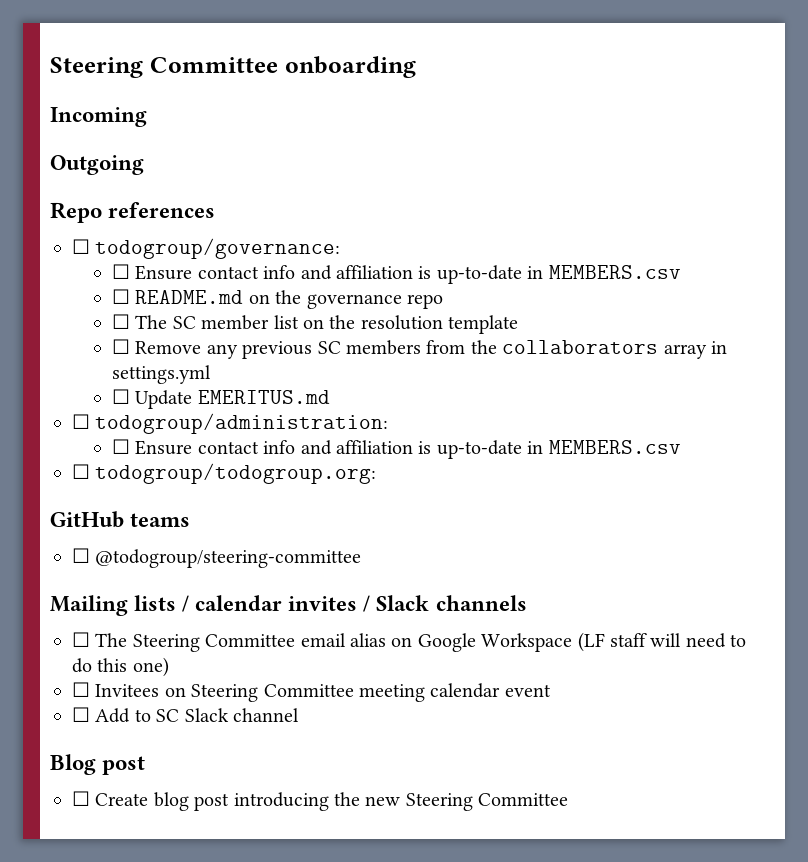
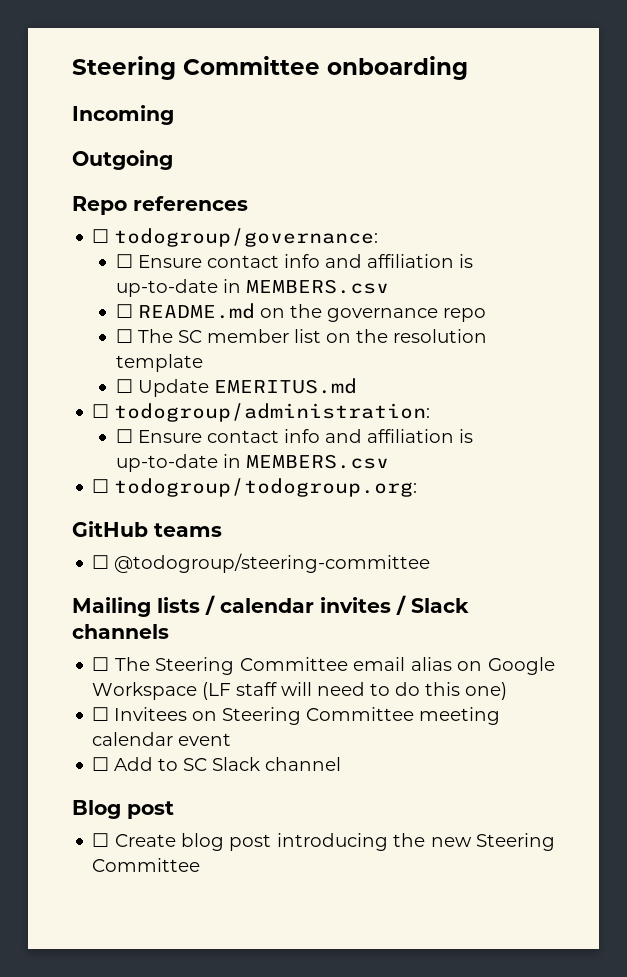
- ☐ Remove any previous SC members from the collaborators array in settings.yml

